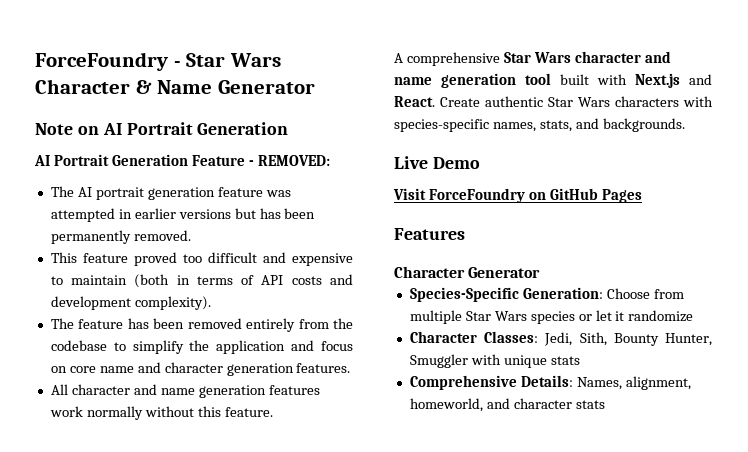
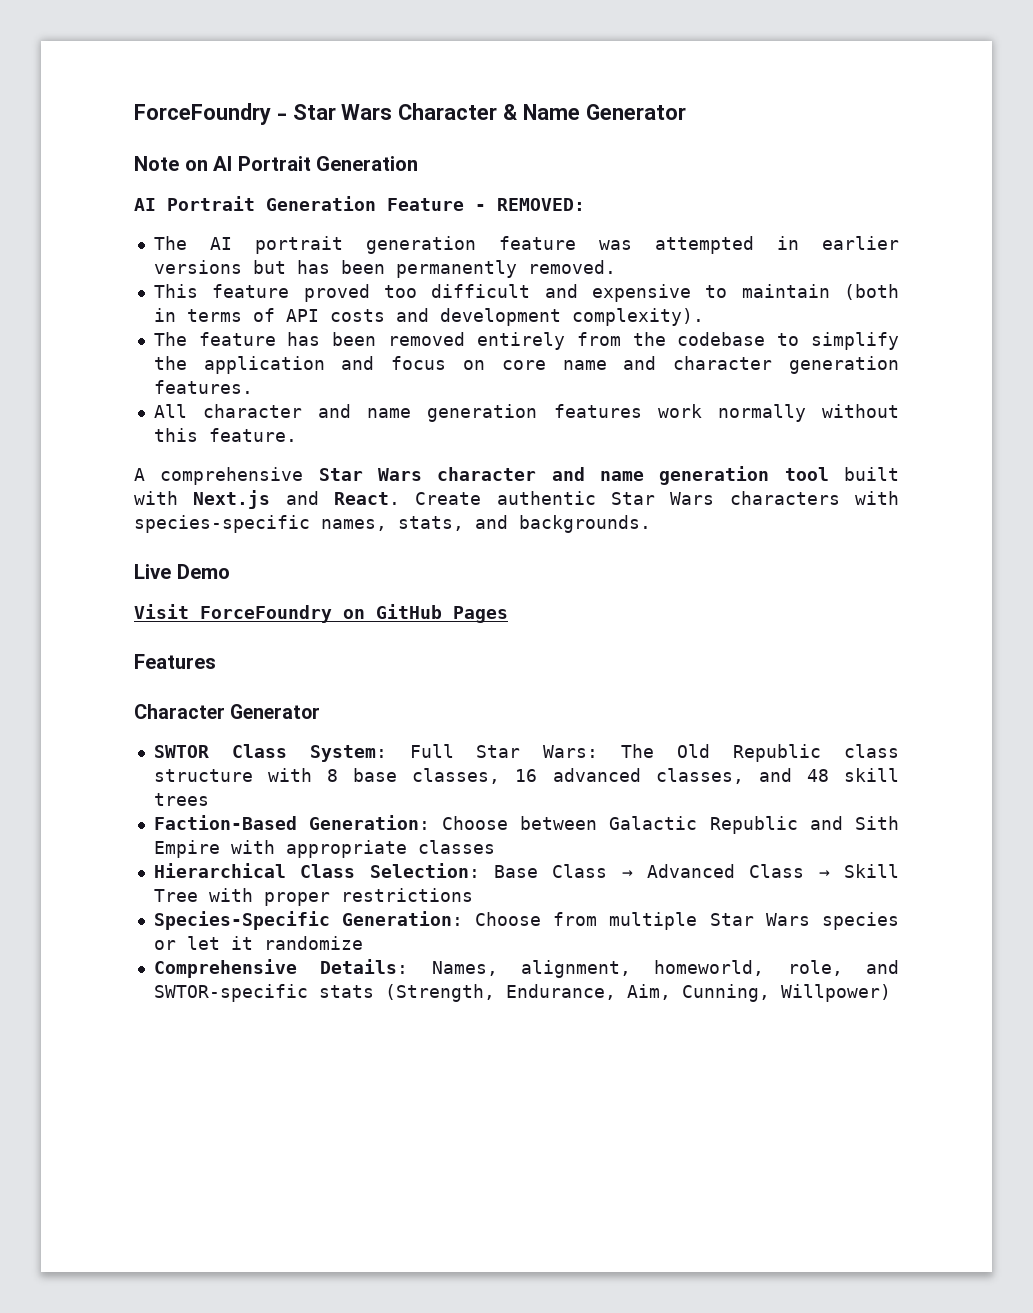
+ SWTOR Class System: Full Star Wars: The Old Republic class structure with 8 base classes, 16 advanced classes, and 48 skill trees
+ Faction-Based Generation: Choose between Galactic Republic and Sith Empire with appropriate classes
+ Hierarchical Class Selection: Base Class → Advanced Class → Skill Tree with proper restrictions
- Character Classes: Jedi, Sith, Bounty Hunter, Smuggler with unique stats
- Comprehensive Details: Names, alignment, homeworld, and character stats
+ Comprehensive Details: Names, alignment, homeworld, role, and SWTOR-specific stats (Strength, Endurance, Aim, Cunning, Willpower)

